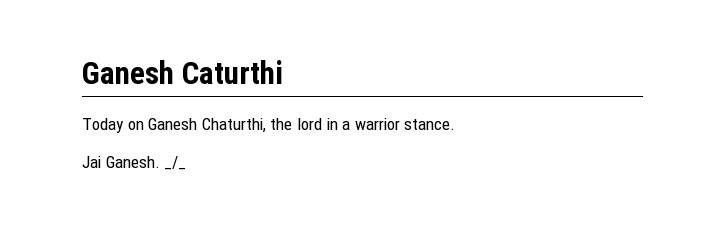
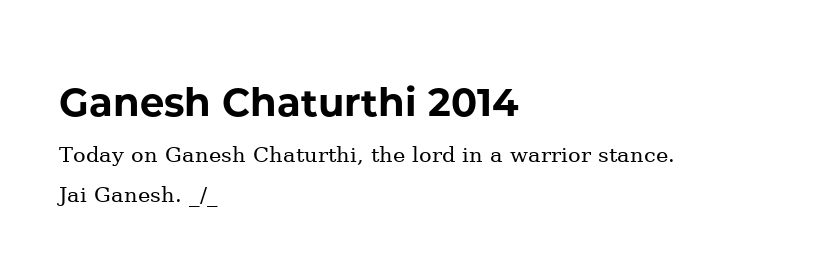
- Ganesh Caturthi
+ Ganesh Chaturthi 2014

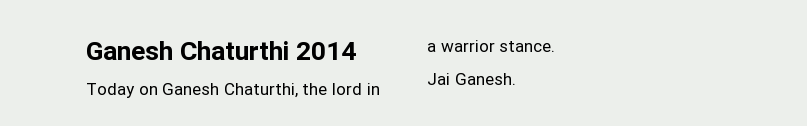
- _/_

